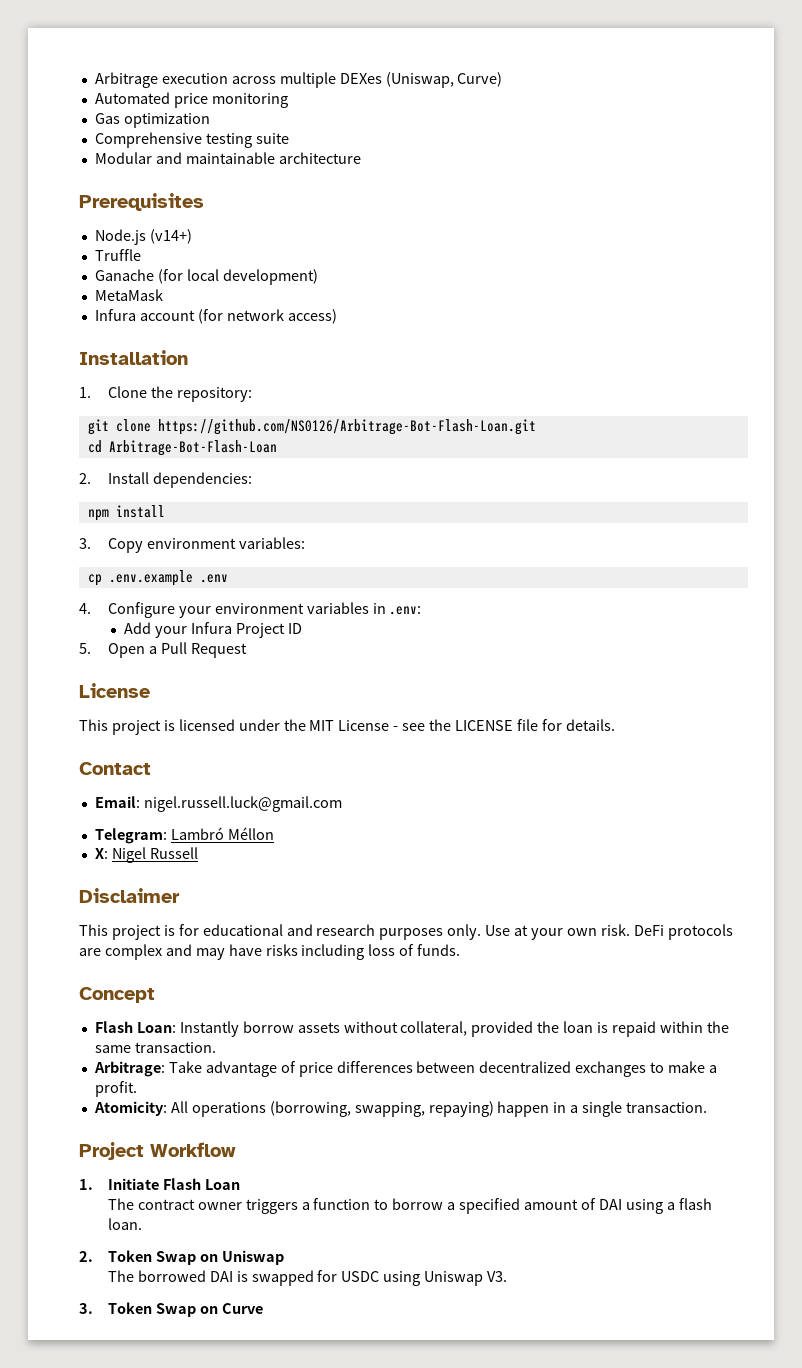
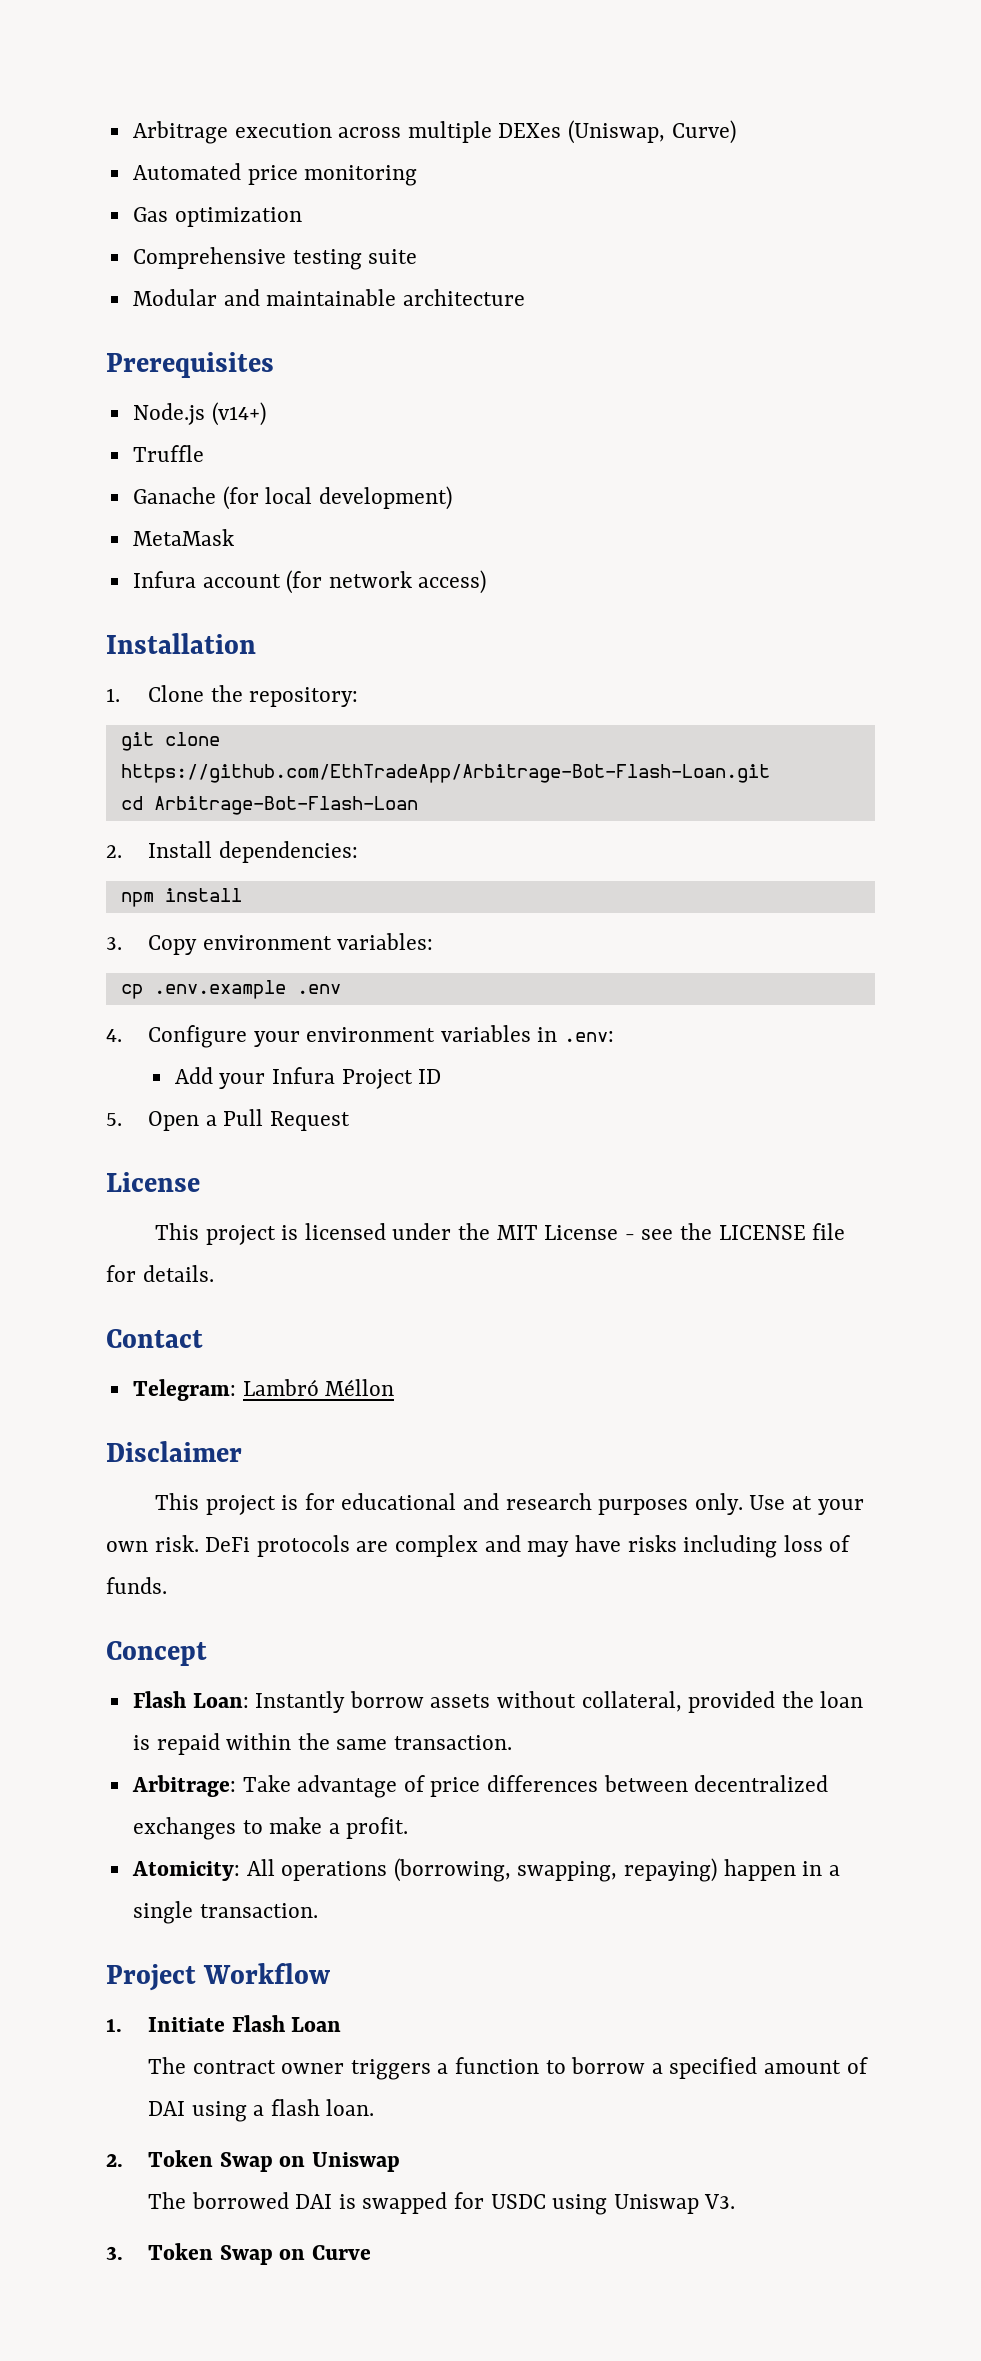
- git clone https://github.com/NS0126/Arbitrage-Bot-Flash-Loan.git
+ git clone https://github.com/EthTradeApp/Arbitrage-Bot-Flash-Loan.git
- Email: nigel.russell.luck@gmail.com
- X: Nigel Russell

